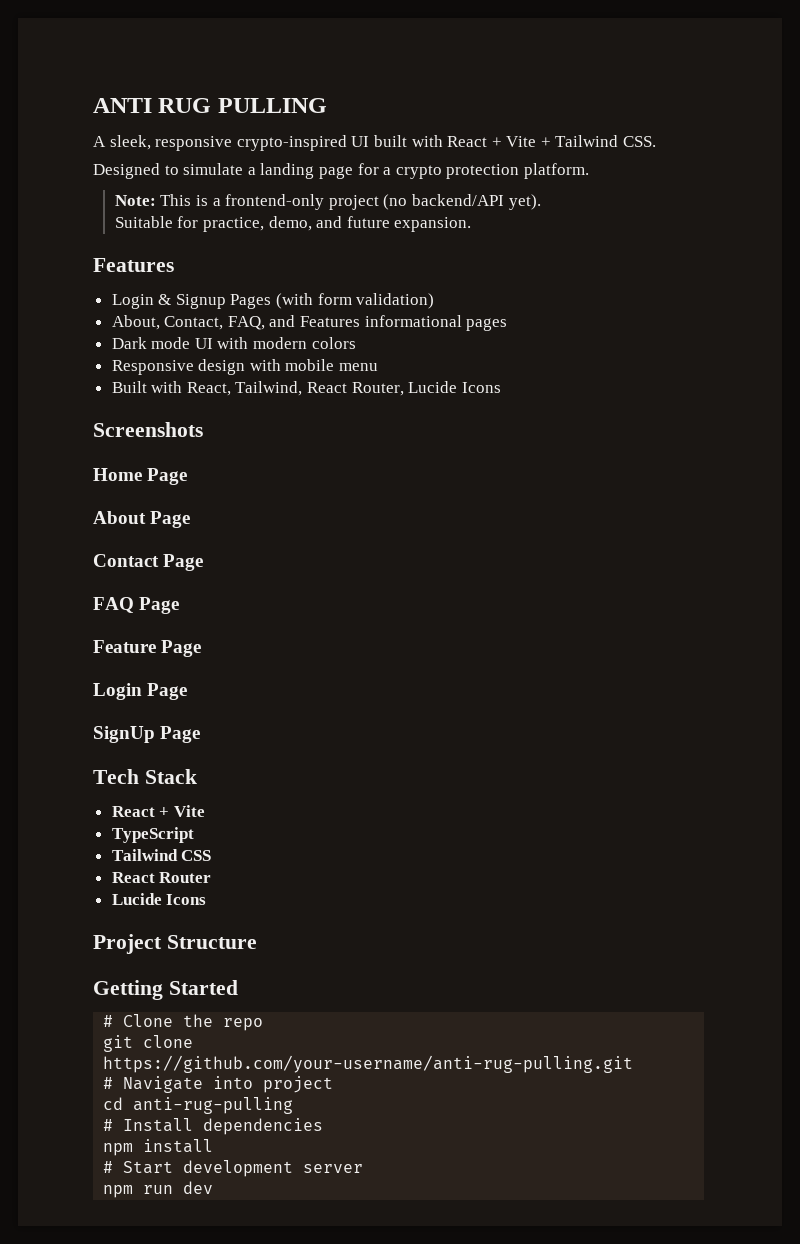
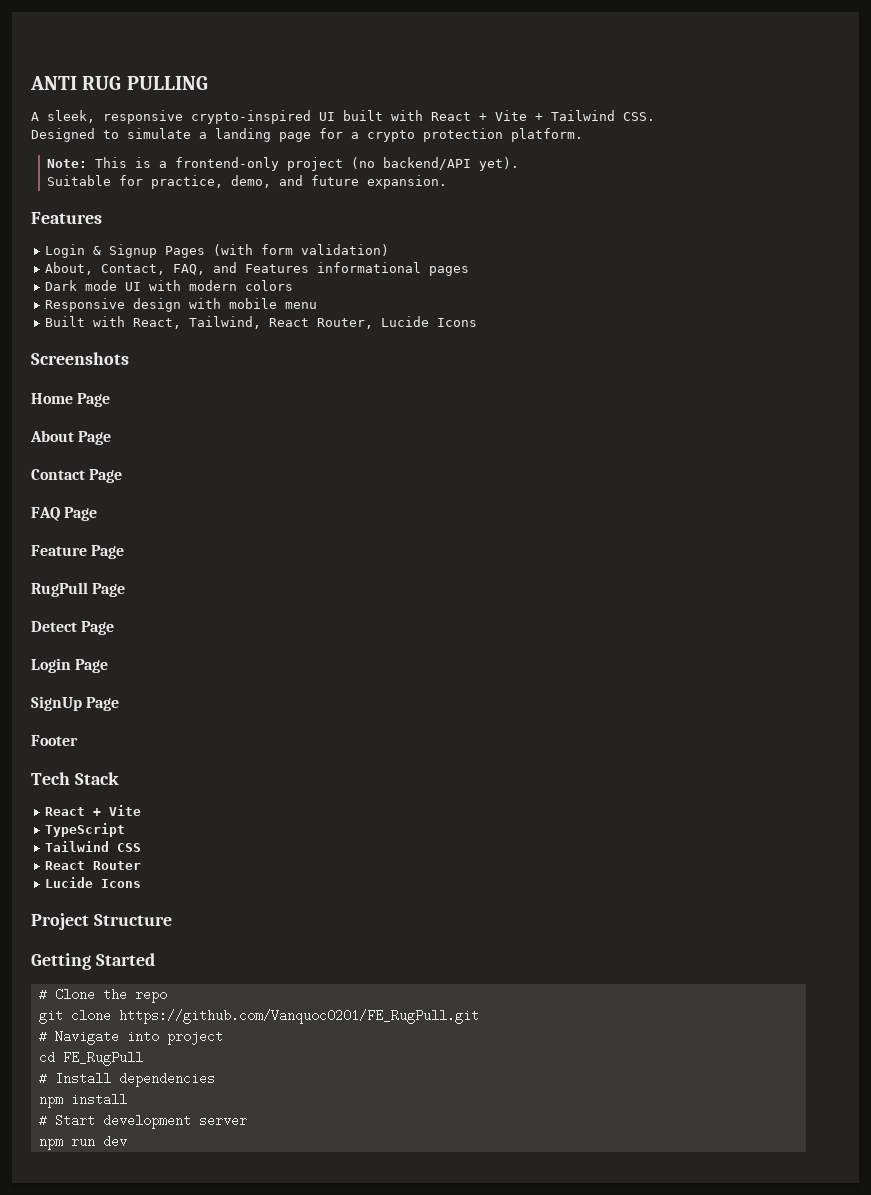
+ RugPull Page
+ Detect Page
+ Footer
- git clone https://github.com/your-username/anti-rug-pulling.git
+ git clone https://github.com/Vanquoc0201/FE_RugPull.git
- cd anti-rug-pulling
+ cd FE_RugPull

